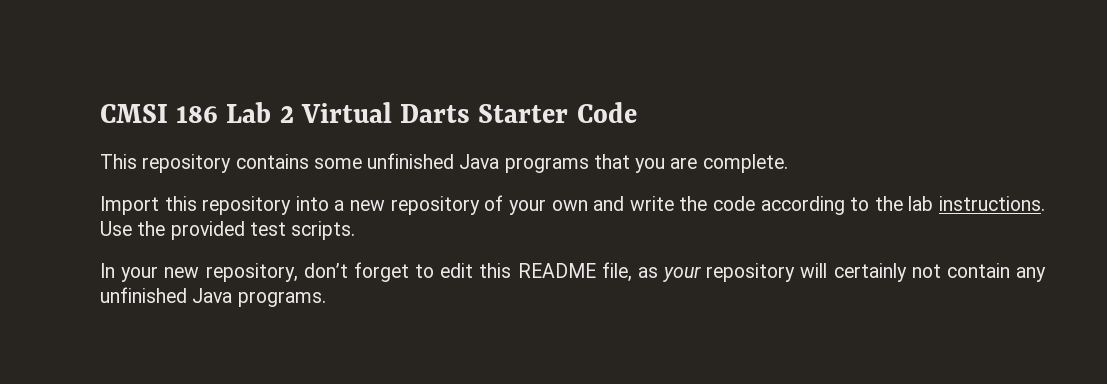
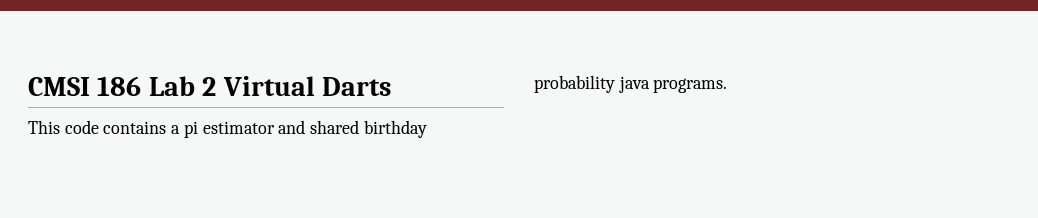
- CMSI 186 Lab 2 Virtual Darts Starter Code
+ CMSI 186 Lab 2 Virtual Darts
- This repository contains some unfinished Java programs that you are complete.
- Import this repository into a new repository of your own and write the code according to the lab instructions. Use the provided test scripts.
- In your new repository, don’t forget to edit this README file, as your repository will certainly not contain any unfinished Java programs.
+ This code contains a pi estimator and shared birthday probability java programs.

